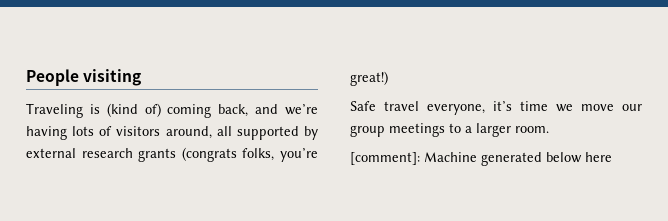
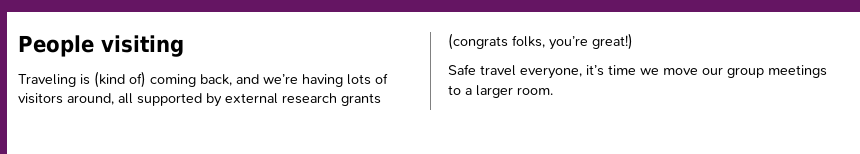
- [comment]: Machine generated below here

